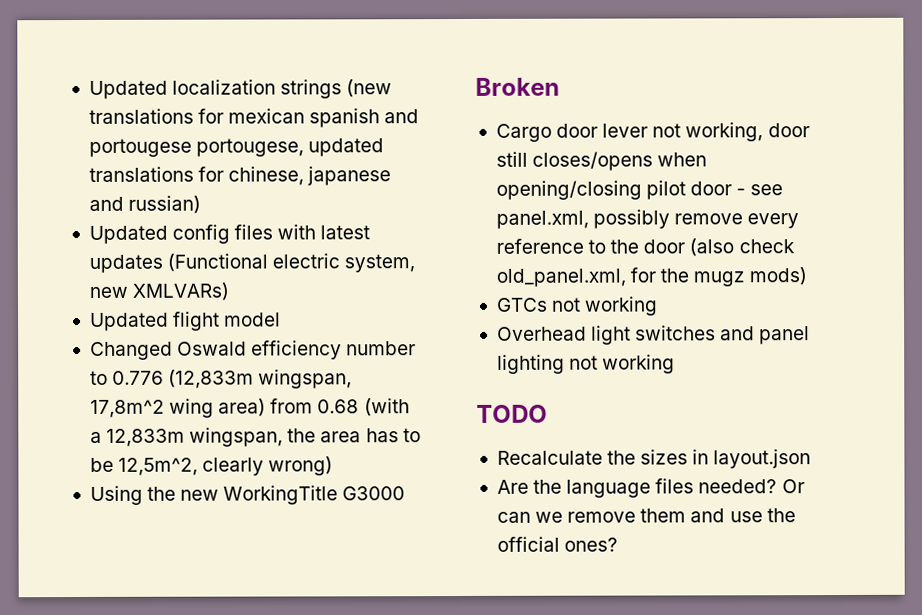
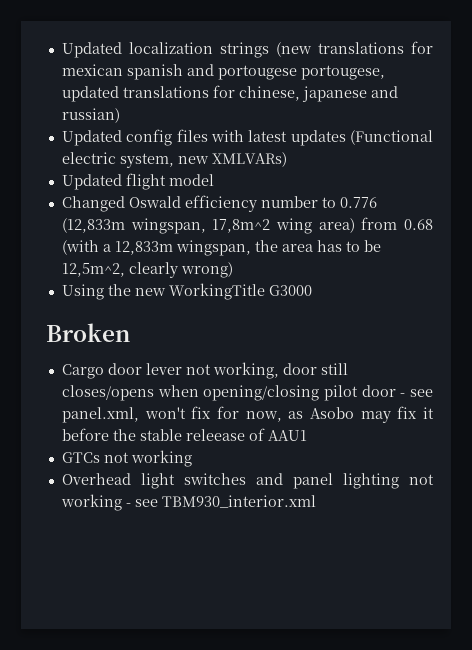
- Cargo door lever not working, door still closes/opens when opening/closing pilot door - see panel.xml, possibly remove every reference to the door (also check old_panel.xml, for the mugz mods)
+ Cargo door lever not working, door still closes/opens when opening/closing pilot door - see panel.xml, won't fix for now, as Asobo may fix it before the stable releease of AAU1
- Overhead light switches and panel lighting not working
- TODO
- Recalculate the sizes in layout.json
- Are the language files needed? Or can we remove them and use the official ones?
+ Overhead light switches and panel lighting not working - see TBM930_interior.xml

